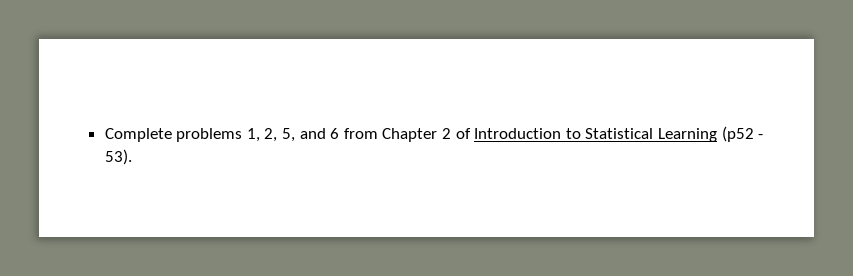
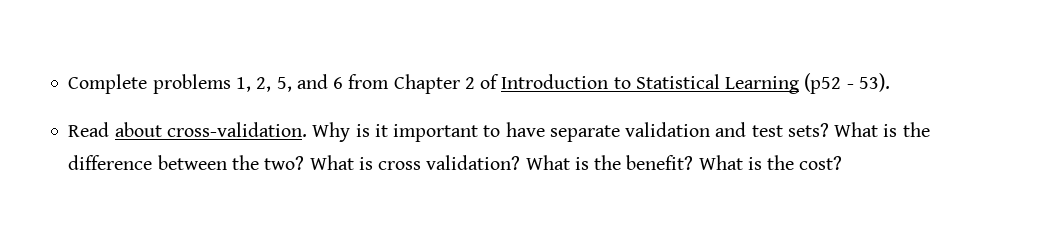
+ Read about cross-validation. Why is it important to have separate validation and test sets? What is the difference between the two? What is cross validation? What is the benefit? What is the cost?

